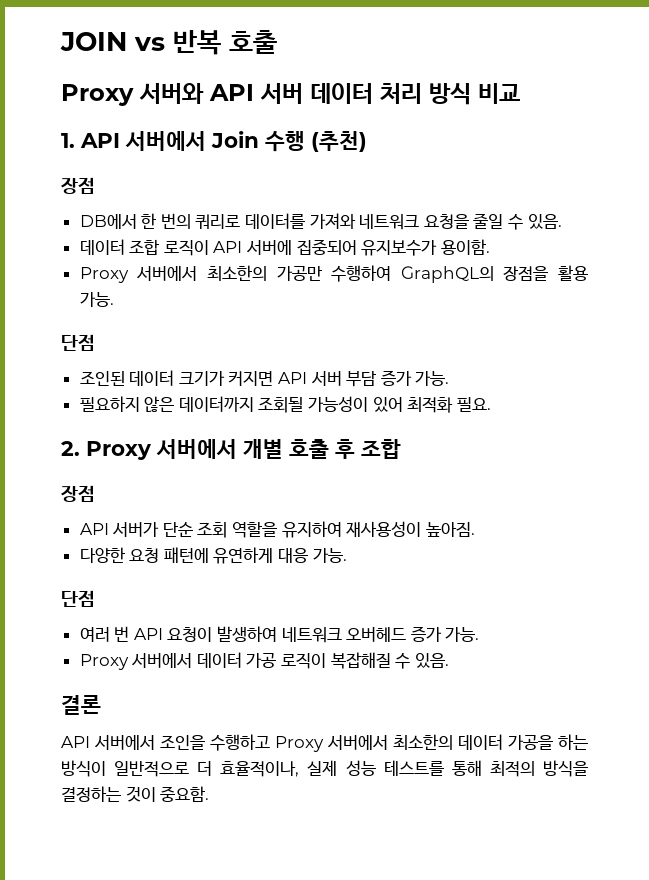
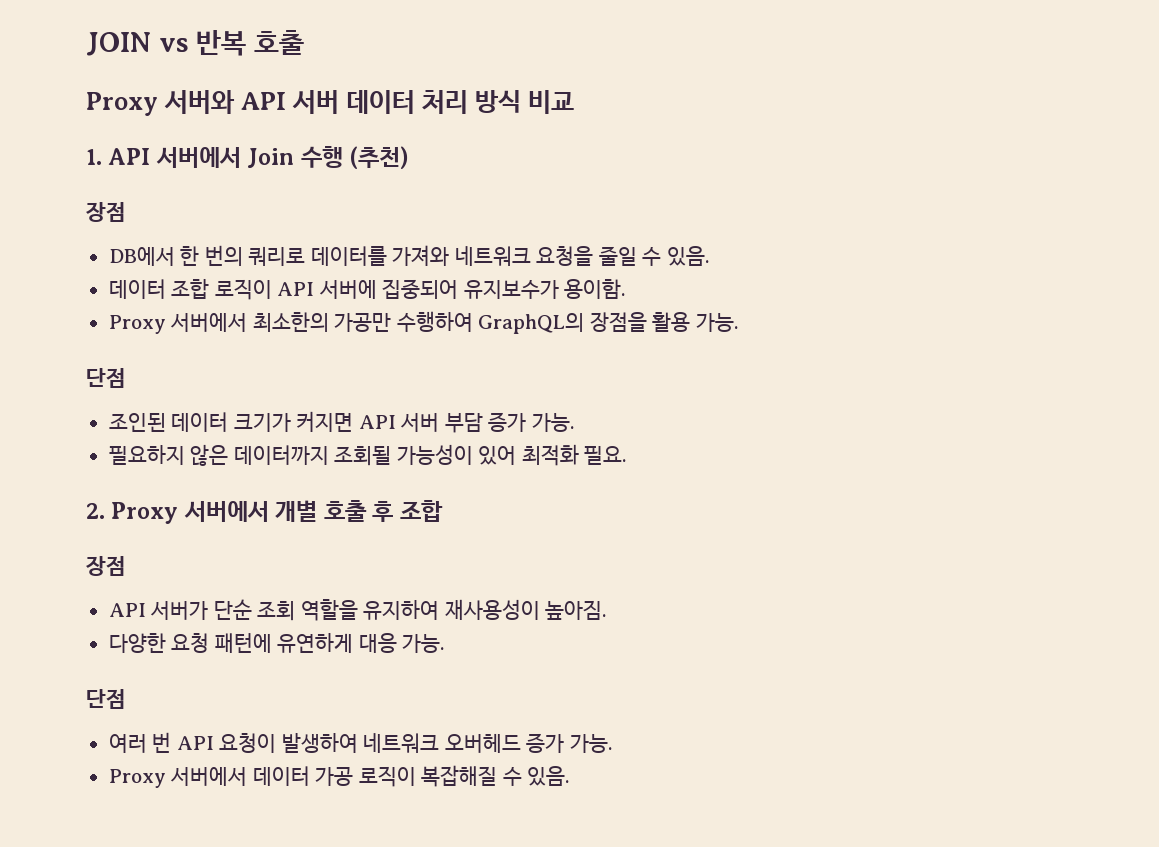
- 결론
- API 서버에서 조인을 수행하고 Proxy 서버에서 최소한의 데이터 가공을 하는 방식이 일반적으로 더 효율적이나, 실제 성능 테스트를 통해 최적의 방식을 결정하는 것이 중요함.

